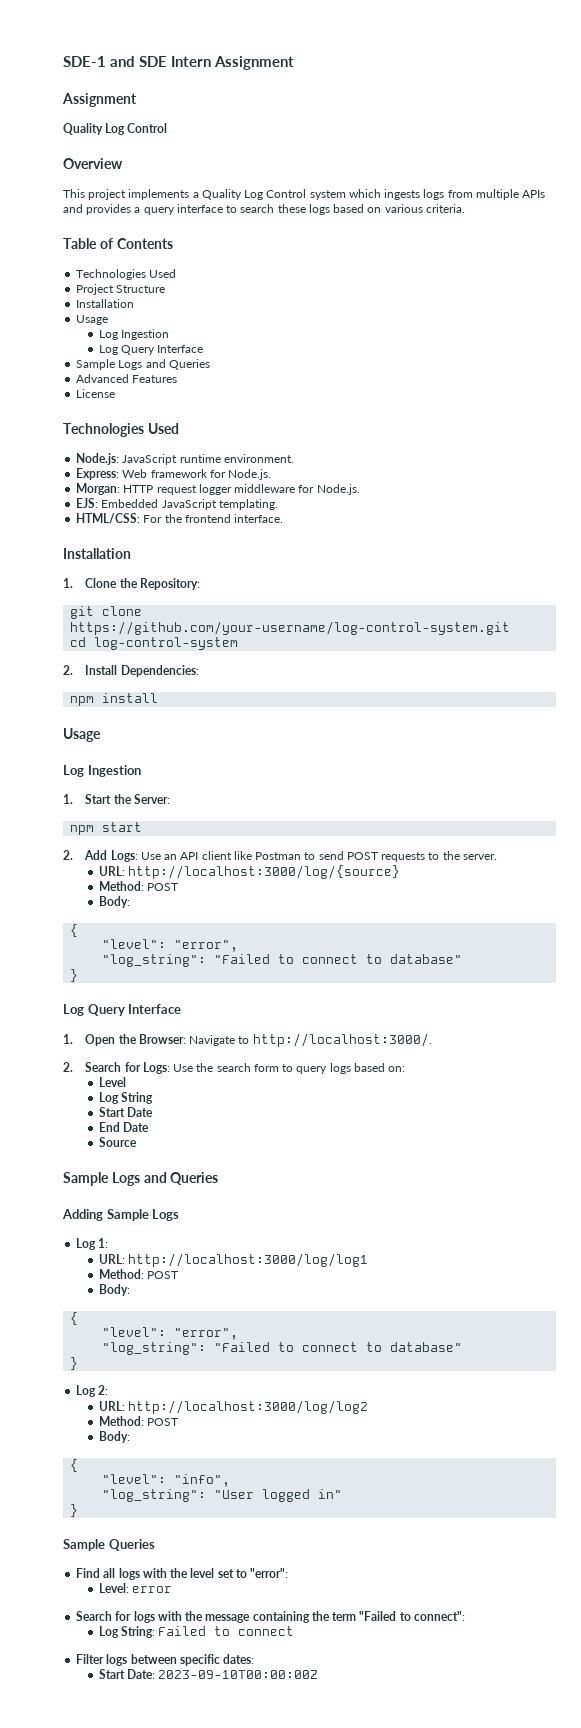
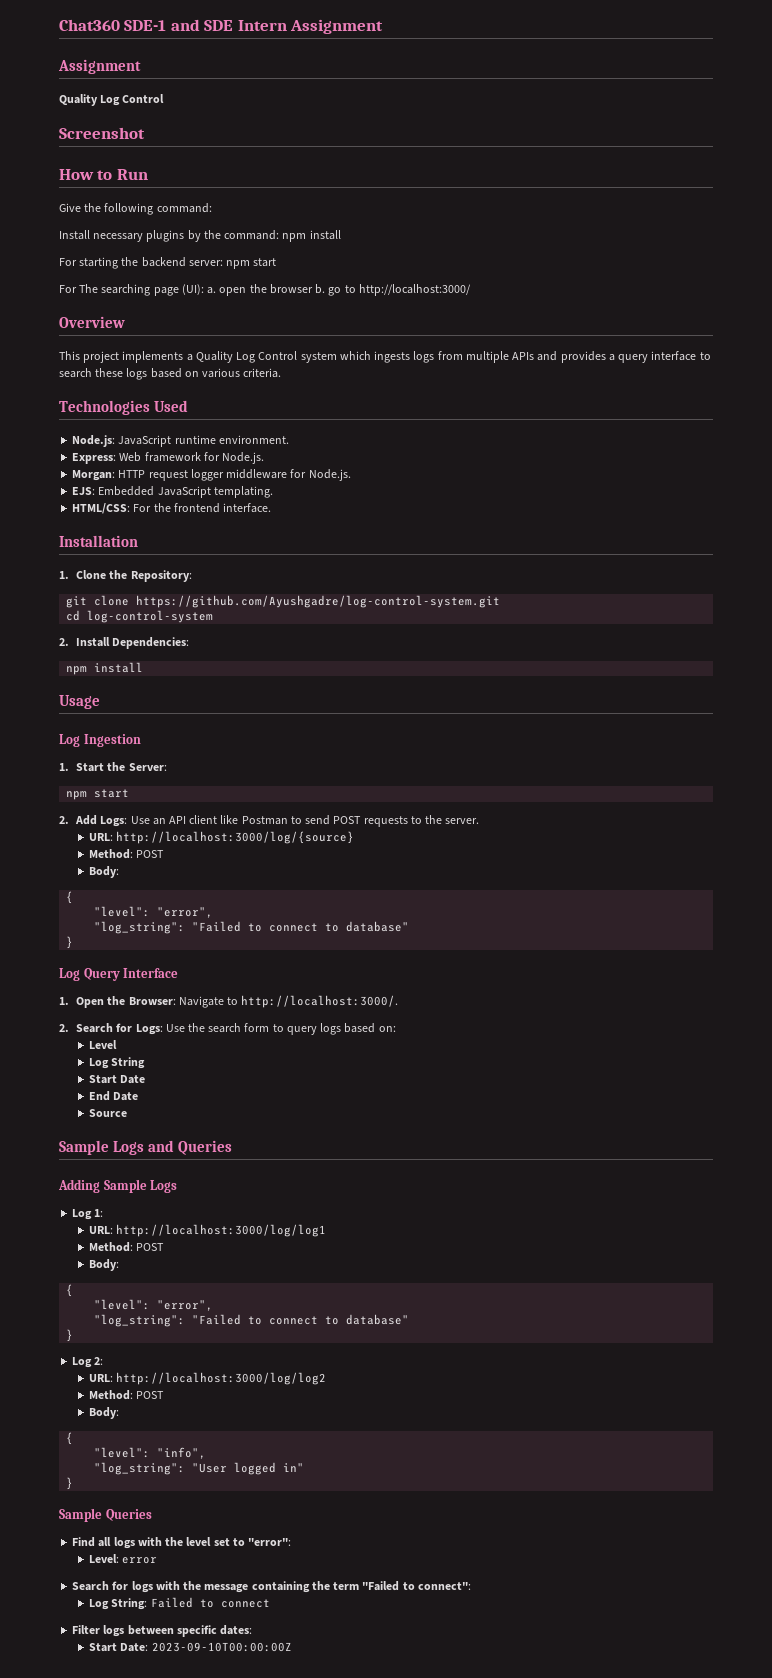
- SDE-1 and SDE Intern Assignment
+ Chat360 SDE-1 and SDE Intern Assignment
+ Screenshot
+ How to Run
+ Give the following command:
+ Install necessary plugins by the command: npm install
+ For starting the backend server: npm start
+ For The searching page (UI): a. open the browser b. go to http://localhost:3000/
- Table of Contents
- Technologies Used
- Project Structure
- Installation
- Usage
- Log Ingestion
- Log Query Interface
- Sample Logs and Queries
- Advanced Features
- License
- git clone https://github.com/your-username/log-control-system.git
+ git clone https://github.com/Ayushgadre/log-control-system.git

